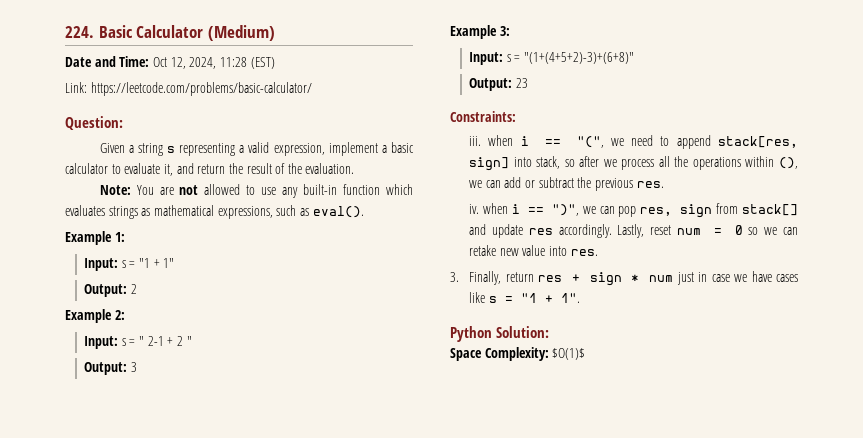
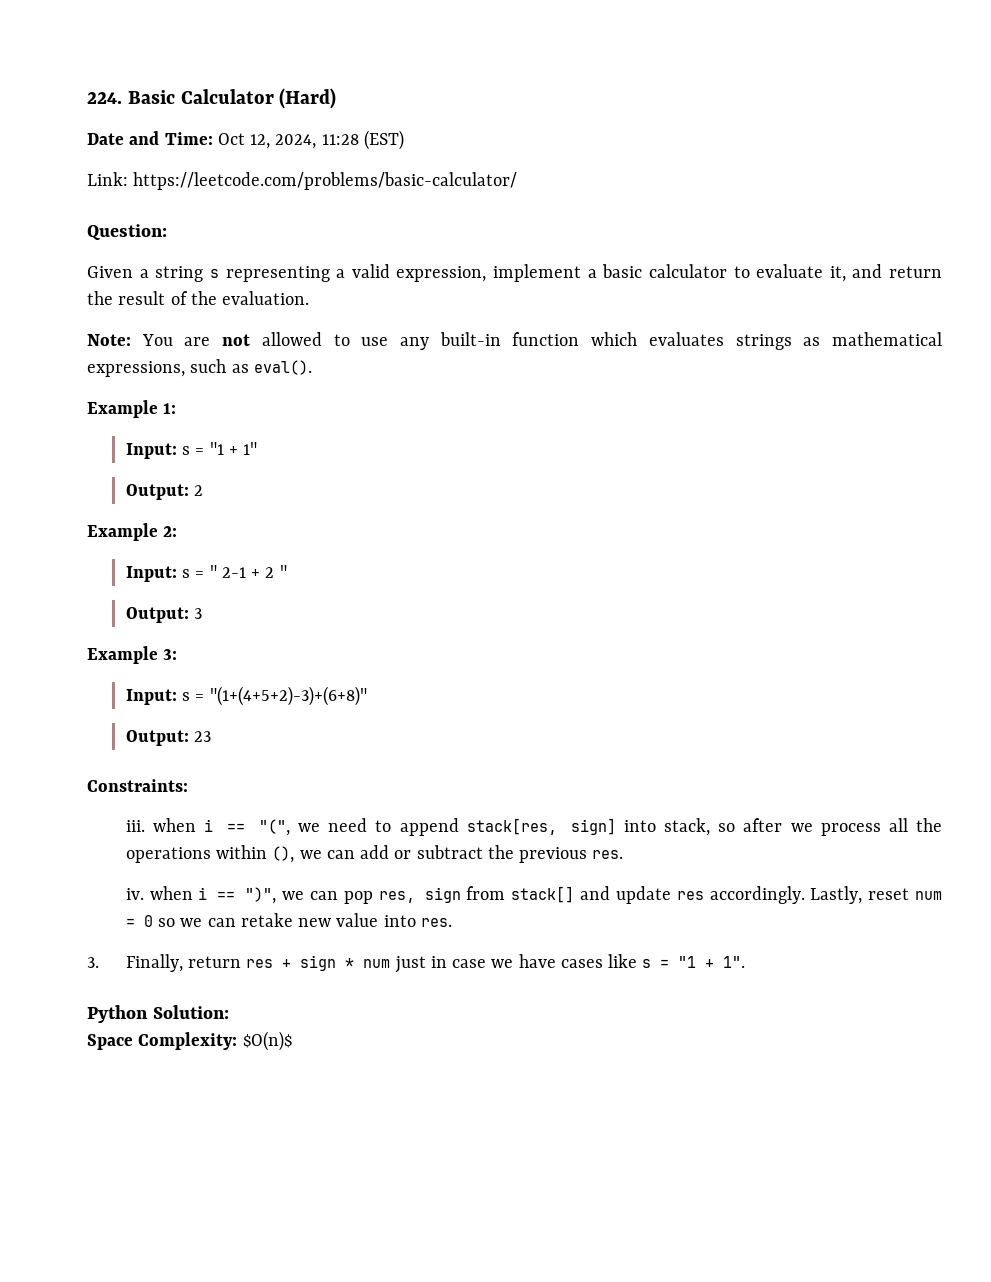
- 224. Basic Calculator (Medium)
+ 224. Basic Calculator (Hard)
- Space Complexity: $O(1)$
+ Space Complexity: $O(n)$

